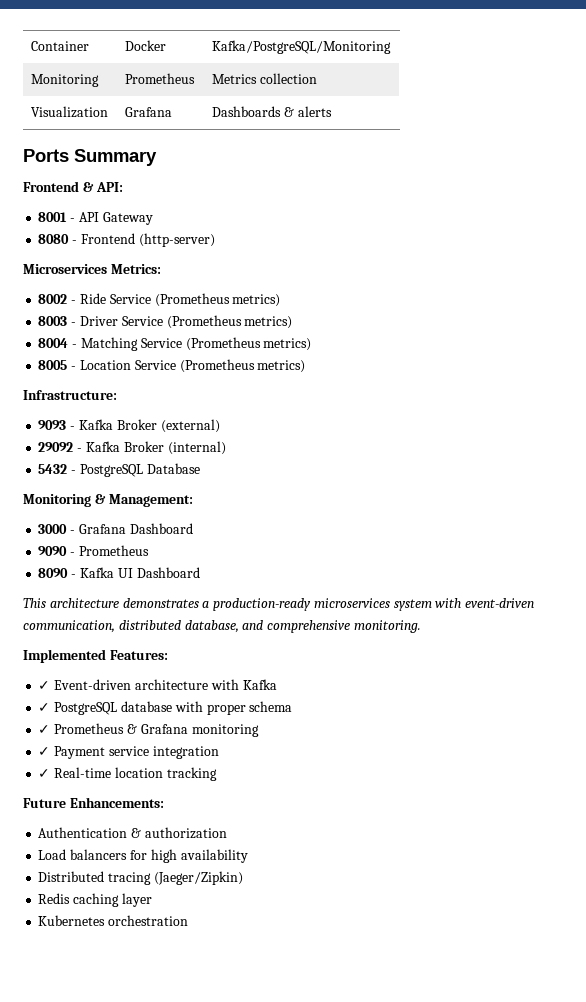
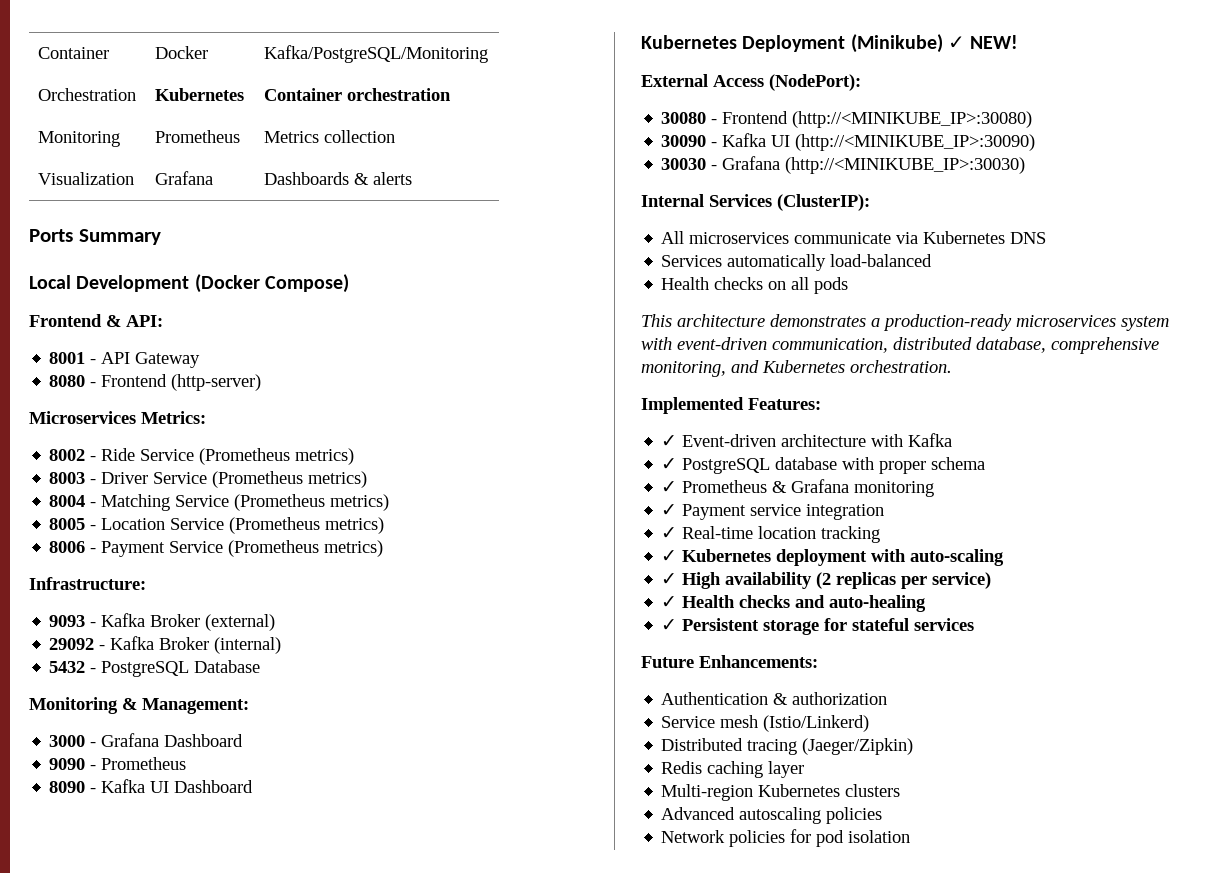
+ Orchestration | Kubernetes | Container orchestration
+ Local Development (Docker Compose)
+ 8006 - Payment Service (Prometheus metrics)
+ Kubernetes Deployment (Minikube) ✓ NEW!
+ External Access (NodePort):
+ 30080 - Frontend (http://<MINIKUBE_IP>:30080)
+ 30090 - Kafka UI (http://<MINIKUBE_IP>:30090)
+ 30030 - Grafana (http://<MINIKUBE_IP>:30030)
+ Internal Services (ClusterIP):
+ All microservices communicate via Kubernetes DNS
+ Services automatically load-balanced
+ Health checks on all pods
- This architecture demonstrates a production-ready microservices system with event-driven communication, distributed database, and comprehensive monitoring.
+ This architecture demonstrates a production-ready microservices system with event-driven communication, distributed database, comprehensive monitoring, and Kubernetes orchestration.
+ ✓ Kubernetes deployment with auto-scaling
+ ✓ High availability (2 replicas per service)
+ ✓ Health checks and auto-healing
+ ✓ Persistent storage for stateful services
- Load balancers for high availability
+ Service mesh (Istio/Linkerd)
- Kubernetes orchestration
+ Multi-region Kubernetes clusters
+ Advanced autoscaling policies
+ Network policies for pod isolation

